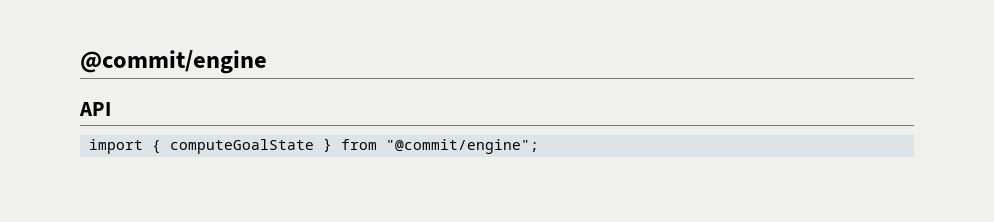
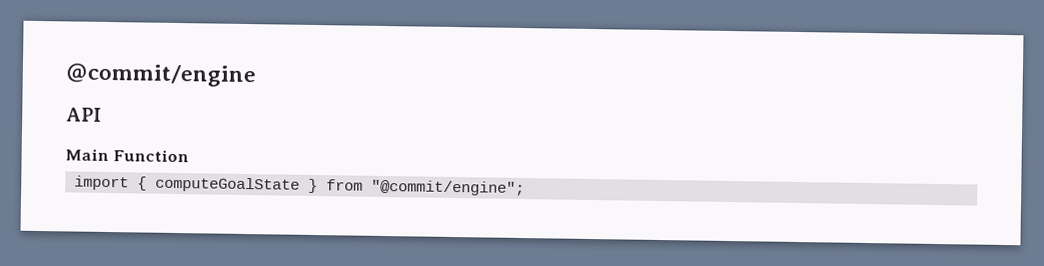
+ Main Function

